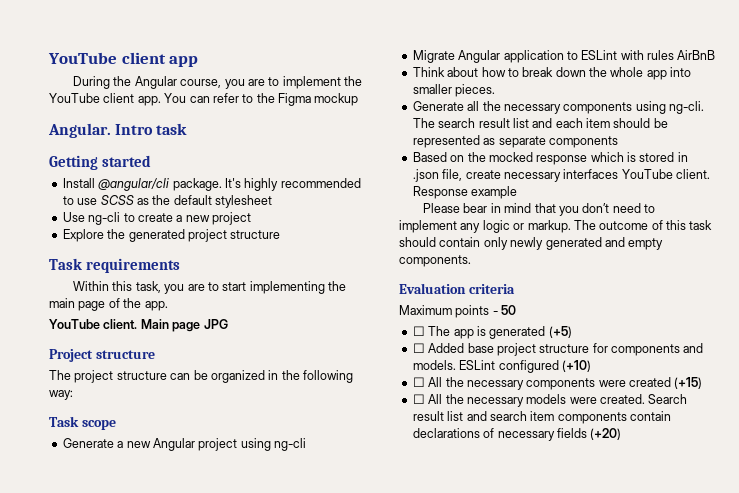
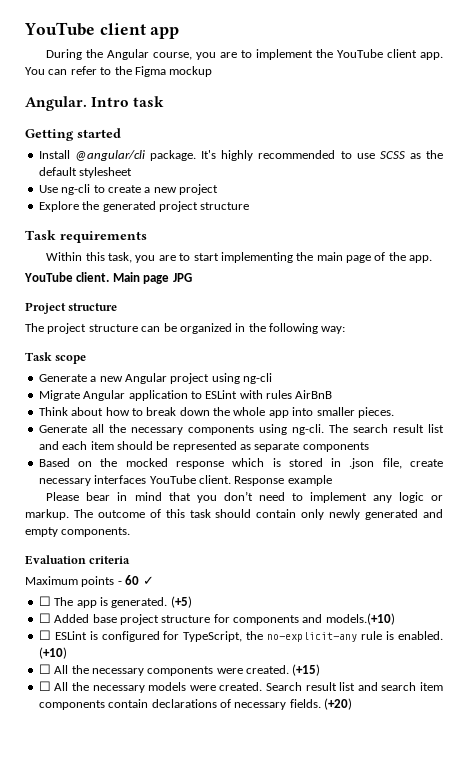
- Maximum points - 50
+ Maximum points - 60 ✓
- ☐ The app is generated (+5)
+ ☐ The app is generated. (+5)
- ☐ Added base project structure for components and models. ESLint configured (+10)
+ ☐ Added base project structure for components and models.(+10)
+ ☐ ESLint is configured for TypeScript, the no-explicit-any rule is enabled. (+10)
- ☐ All the necessary components were created (+15)
+ ☐ All the necessary components were created. (+15)
- Search result list and search item components contain declarations of necessary fields (+20)
+ Search result list and search item components contain declarations of necessary fields. (+20)

